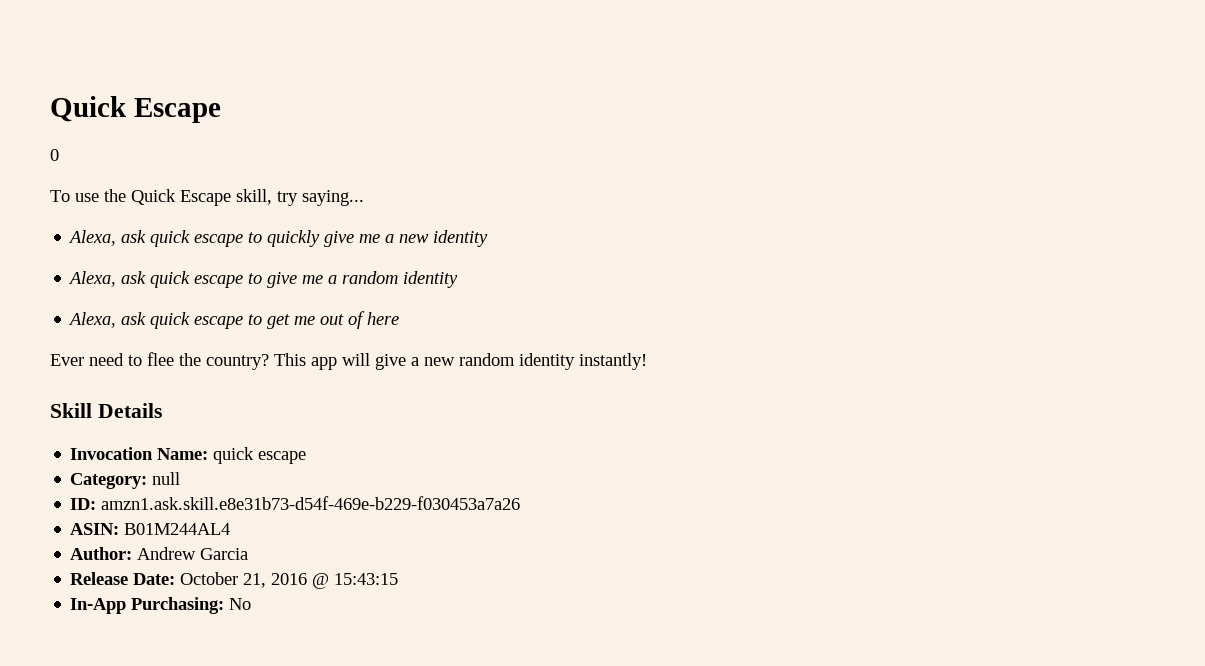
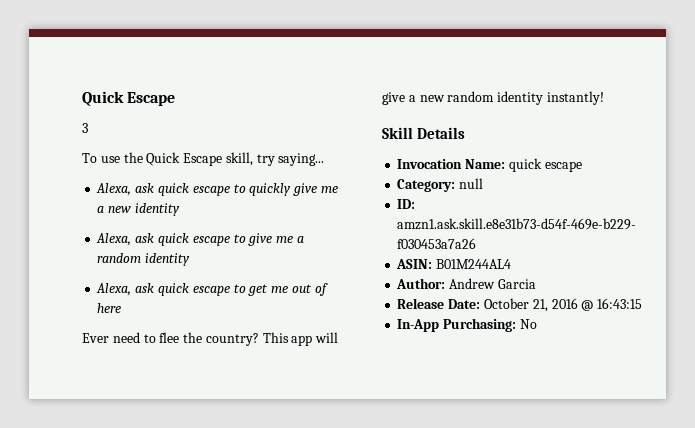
- 0
+ 3
- Release Date: October 21, 2016 @ 15:43:15
+ Release Date: October 21, 2016 @ 16:43:15

